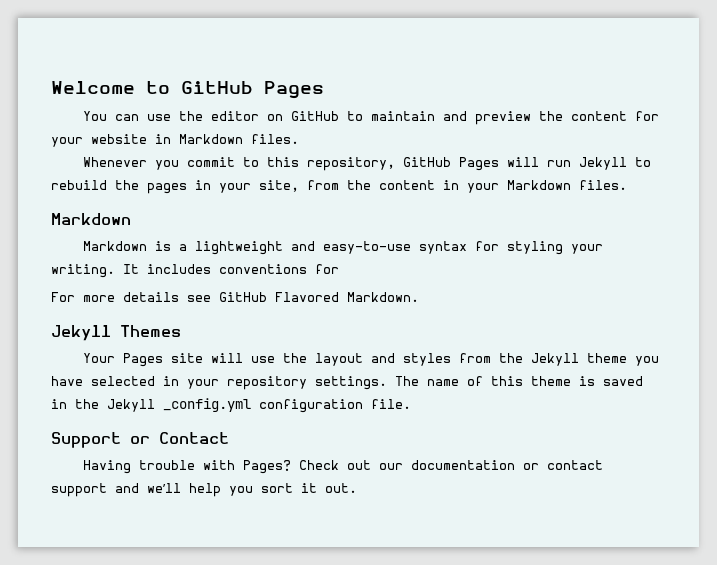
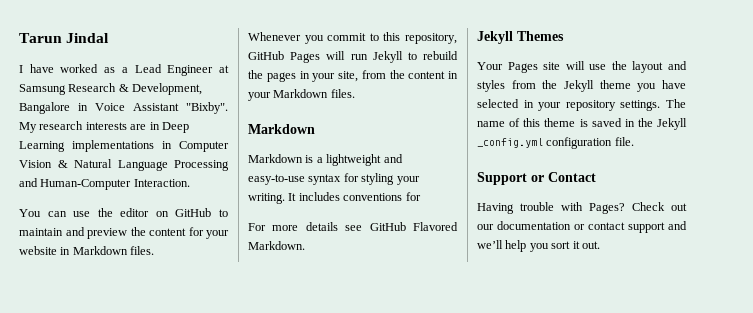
- Welcome to GitHub Pages
+ Tarun Jindal
+ I have worked as a Lead Engineer at Samsung Research & Development, Bangalore in Voice Assistant "Bixby". My research interests are in Deep Learning implementations in Computer Vision & Natural Language Processing and Human-Computer Interaction.

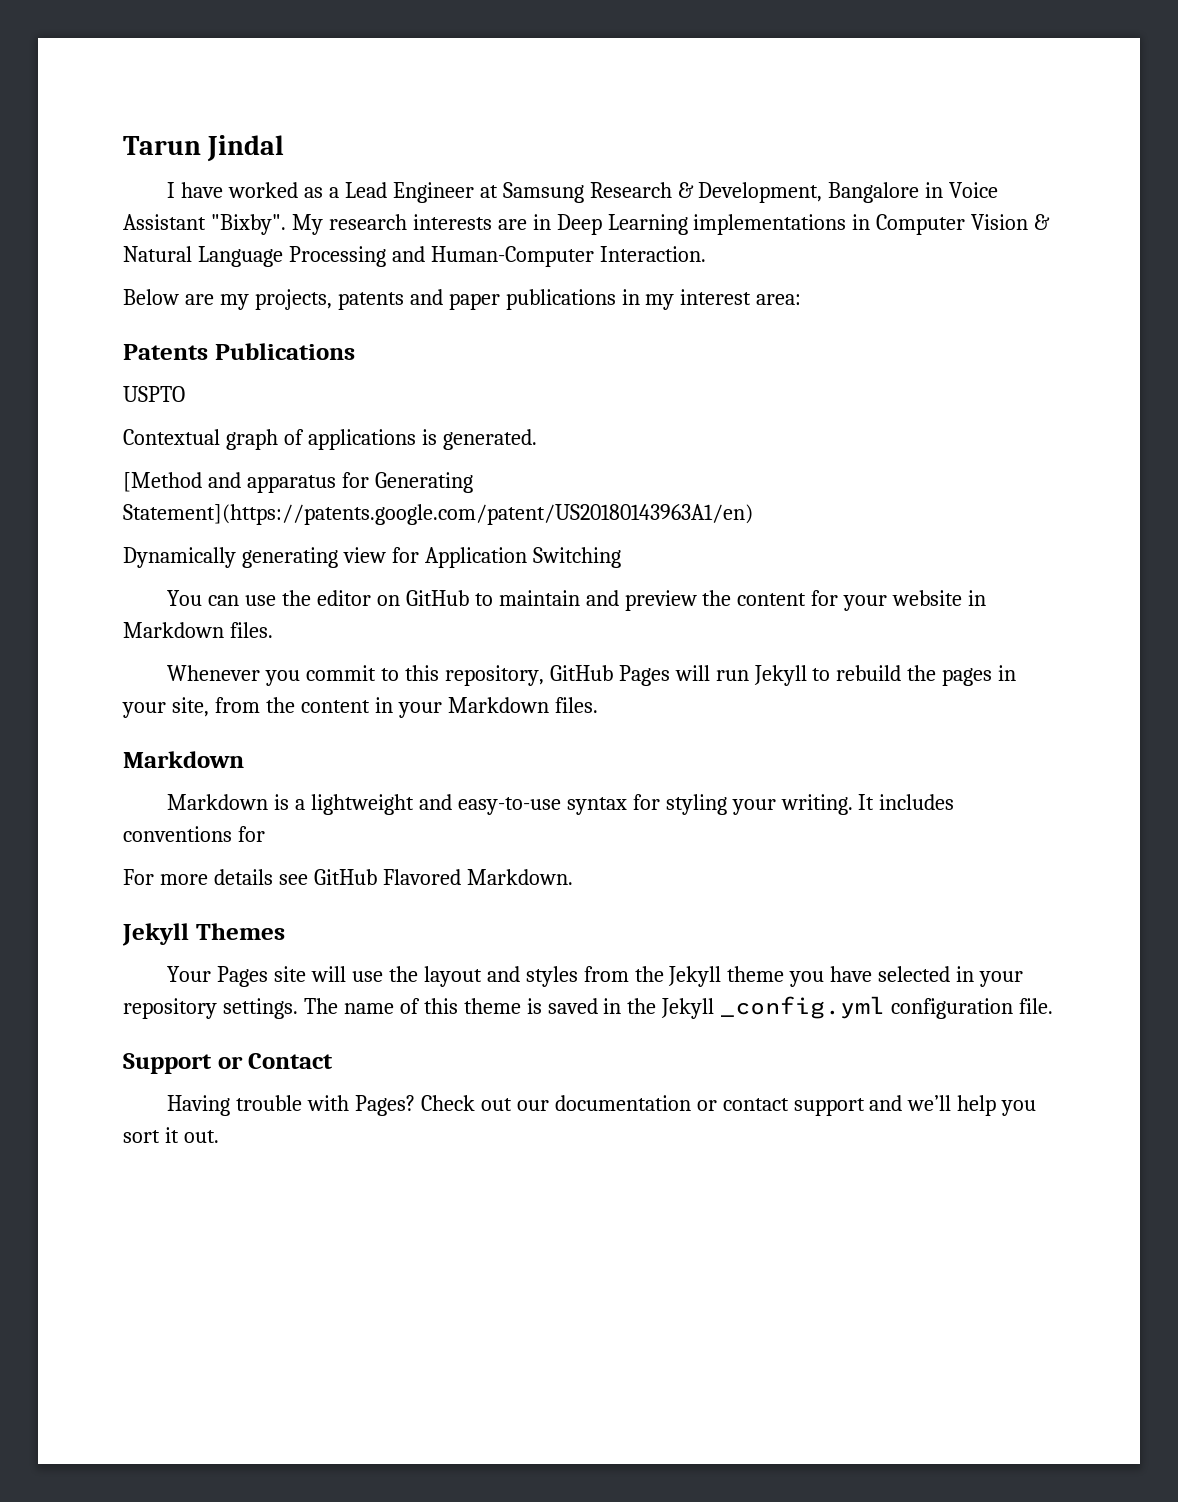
+ Below are my projects, patents and paper publications in my interest area:
+ Patents Publications
+ USPTO
+ Contextual graph of applications is generated.
+ [Method and apparatus for Generating Statement](https://patents.google.com/patent/US20180143963A1/en)
+ Dynamically generating view for Application Switching

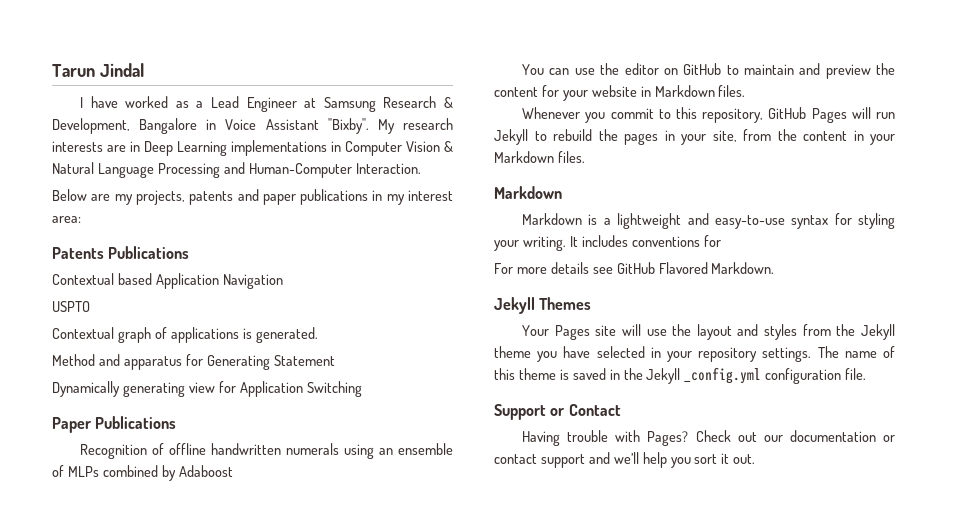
+ Contextual based Application Navigation
- [Method and apparatus for Generating Statement](https://patents.google.com/patent/US20180143963A1/en)
+ Method and apparatus for Generating Statement
+ Paper Publications
+ Recognition of offline handwritten numerals using an ensemble of MLPs combined by Adaboost

